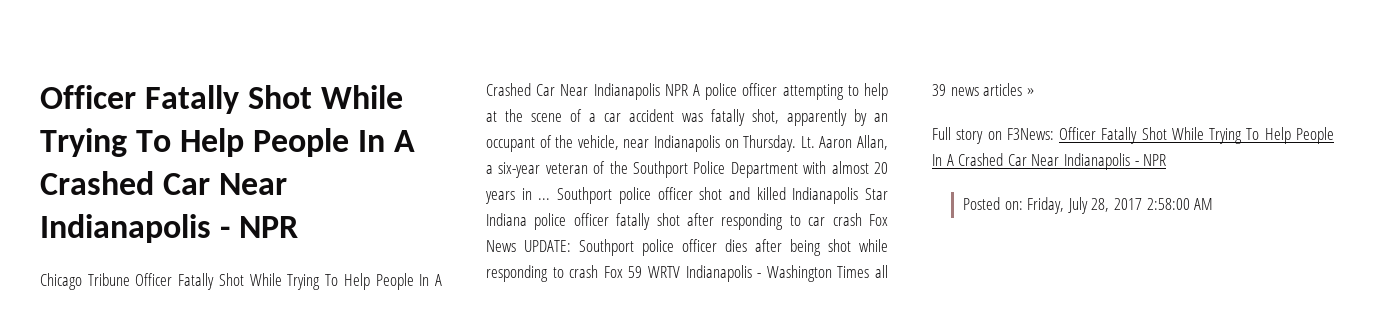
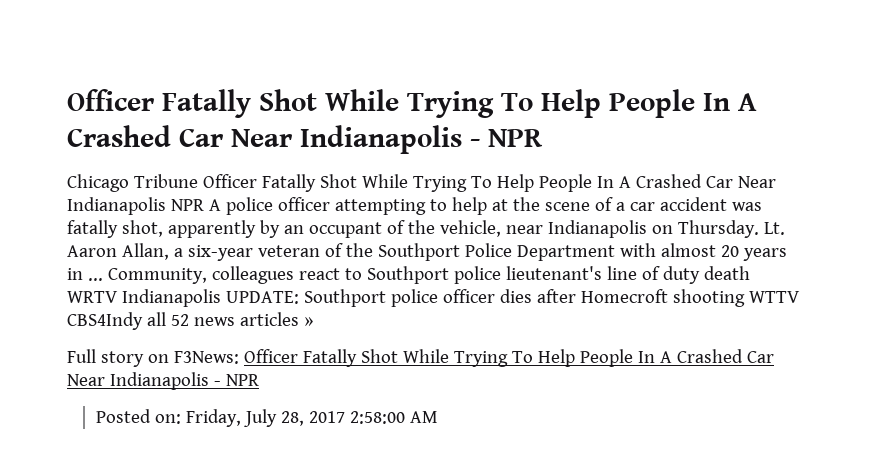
- Southport police officer shot and killed Indianapolis Star Indiana police officer fatally shot after responding to car crash Fox News UPDATE: Southport police officer dies after being shot while responding to crash Fox 59 WRTV Indianapolis - Washington Times all 39 news articles »
+ Community, colleagues react to Southport police lieutenant's line of duty death WRTV Indianapolis UPDATE: Southport police officer dies after Homecroft shooting WTTV CBS4Indy all 52 news articles »

